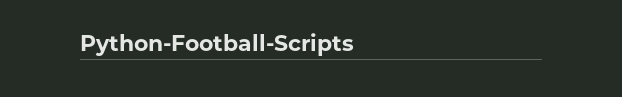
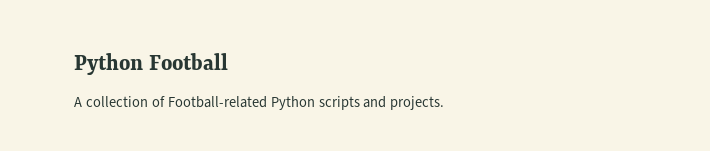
- Python-Football-Scripts
+ Python Football
+ A collection of Football-related Python scripts and projects.

